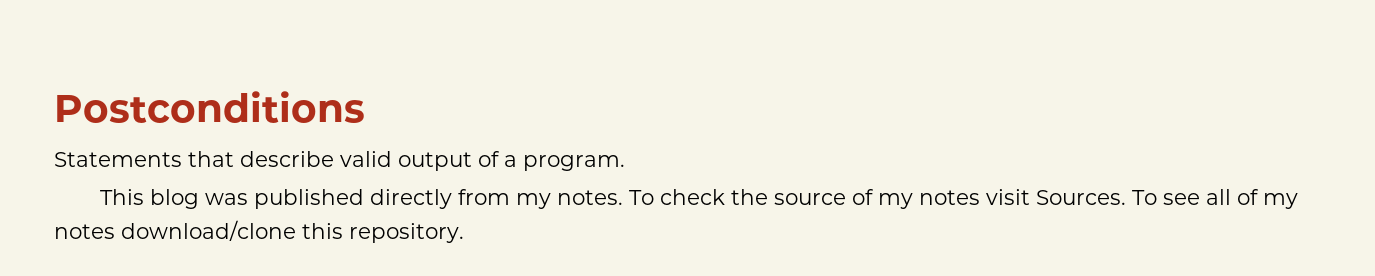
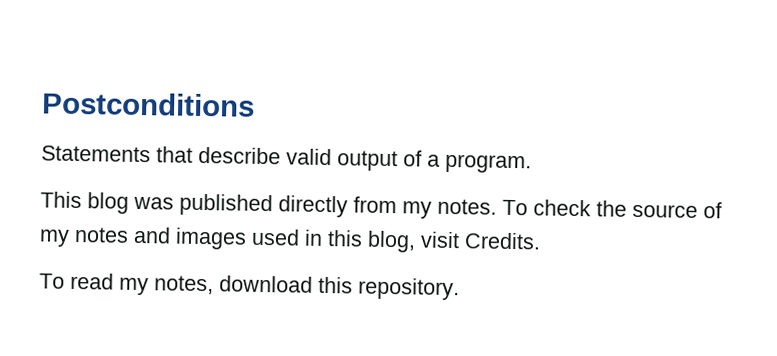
- To check the source of my notes visit Sources. To see all of my notes download/clone this repository.
+ To check the source of my notes and images used in this blog, visit Credits.
+ To read my notes, download this repository.

